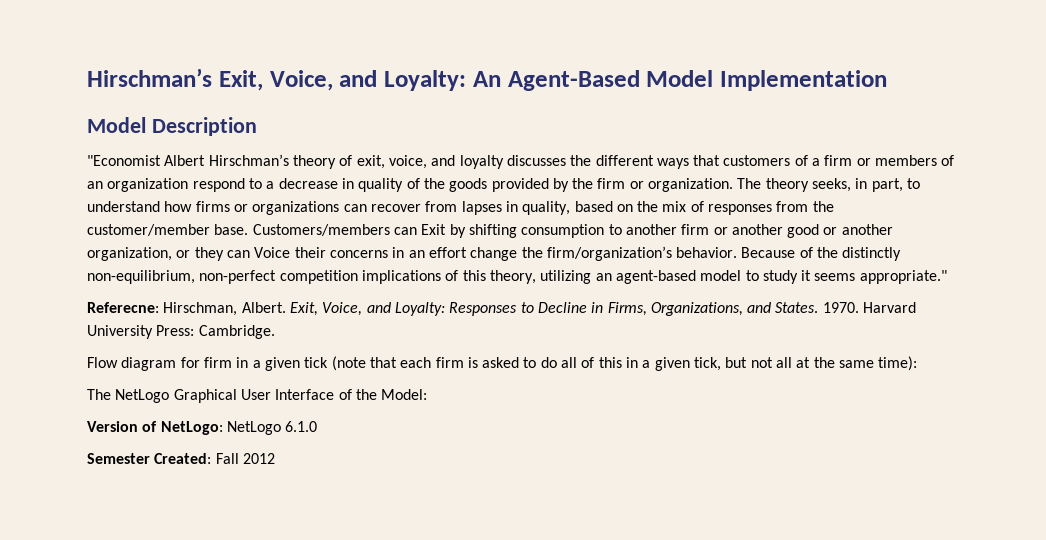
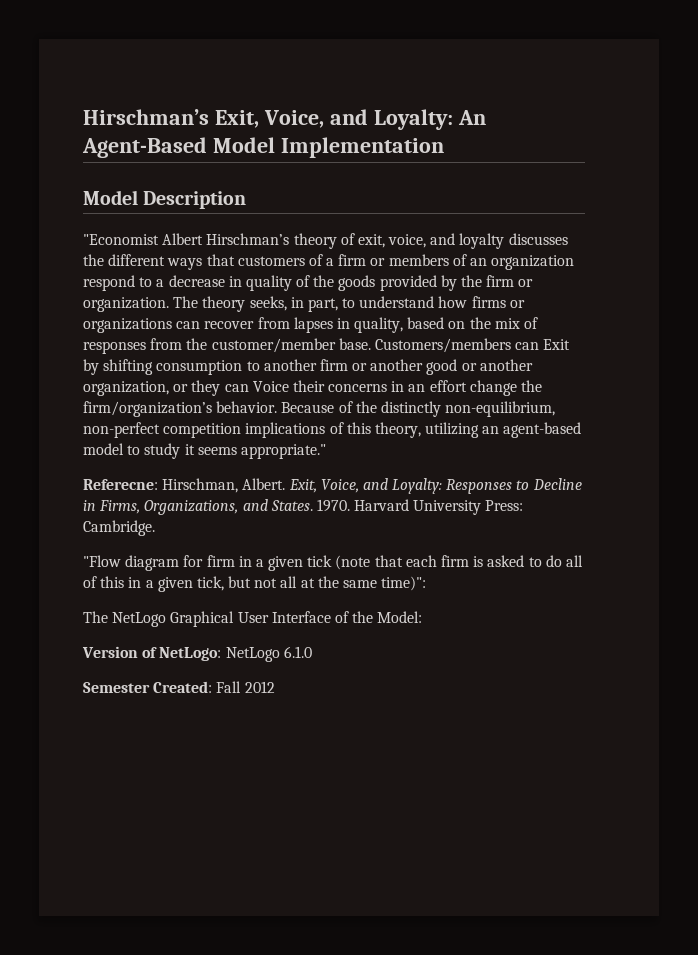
- Flow diagram for firm in a given tick (note that each firm is asked to do all of this in a given tick, but not all at the same time):
+ "Flow diagram for firm in a given tick (note that each firm is asked to do all of this in a given tick, but not all at the same time)":

